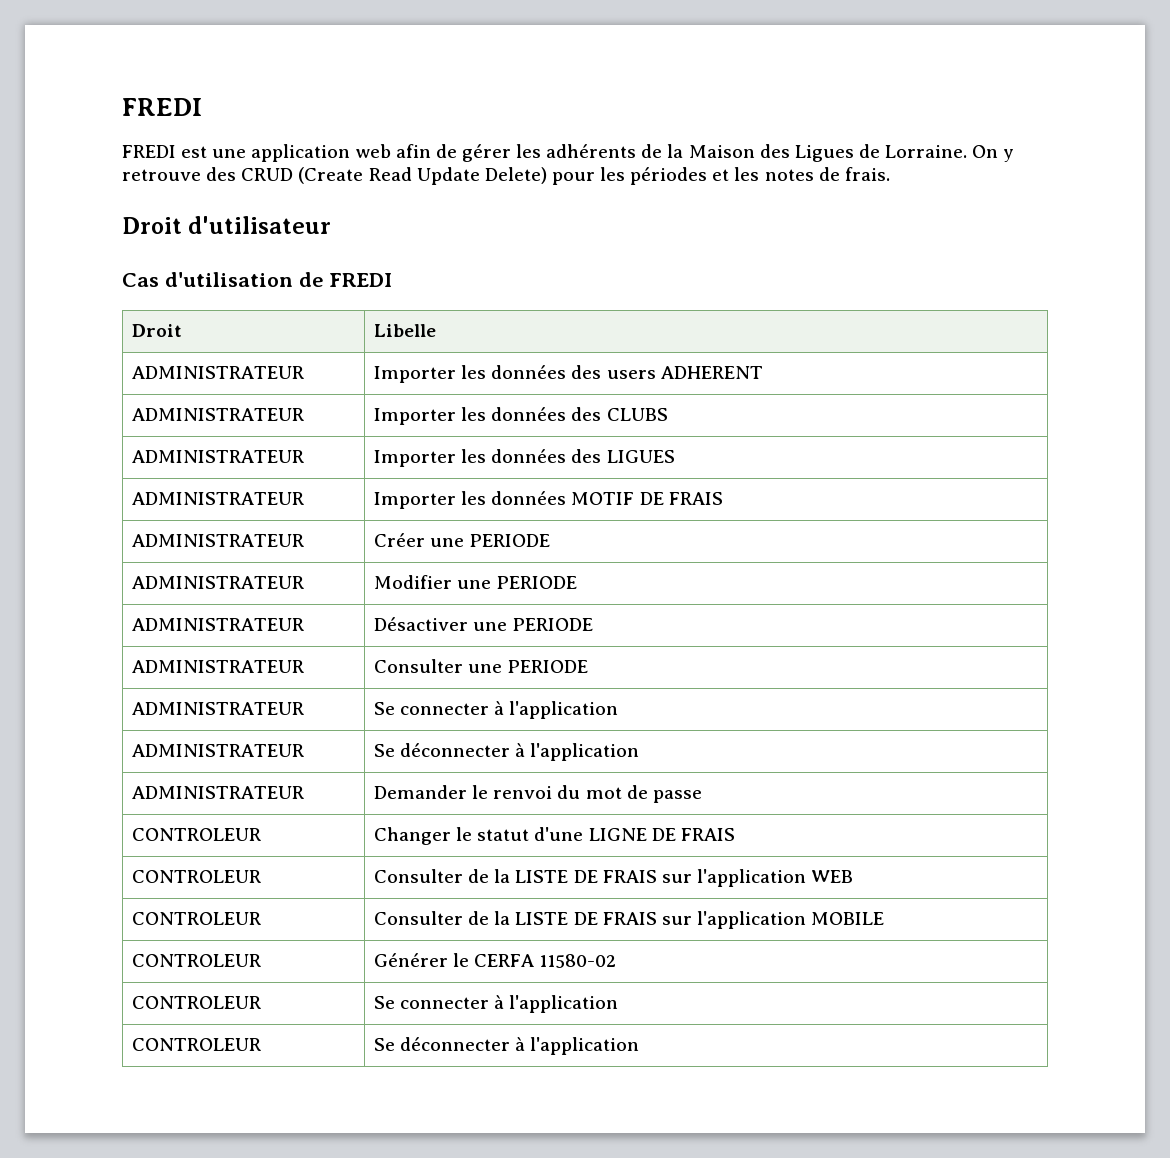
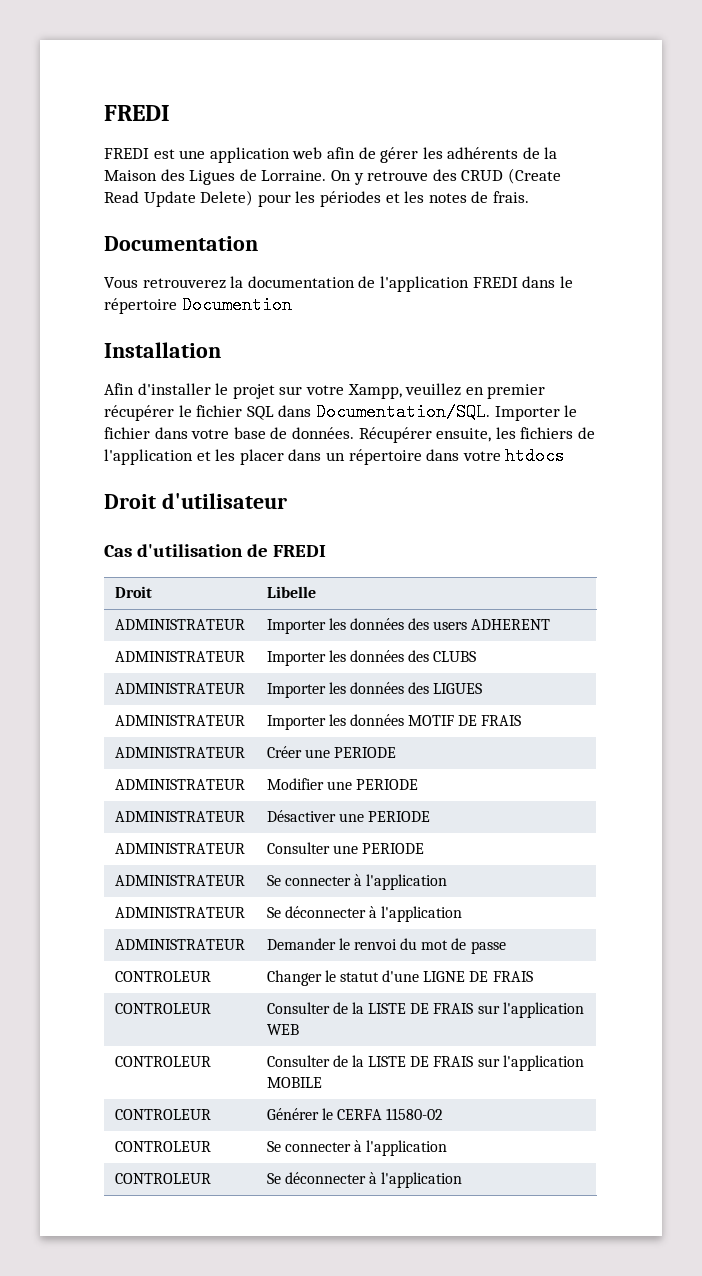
+ Documentation
+ Vous retrouverez la documentation de l'application FREDI dans le répertoire Documention
+ Installation
+ Afin d'installer le projet sur votre Xampp, veuillez en premier récupérer le fichier SQL dans Documentation/SQL. Importer le fichier dans votre base de données. Récupérer ensuite, les fichiers de l'application et les placer dans un répertoire dans votre htdocs

